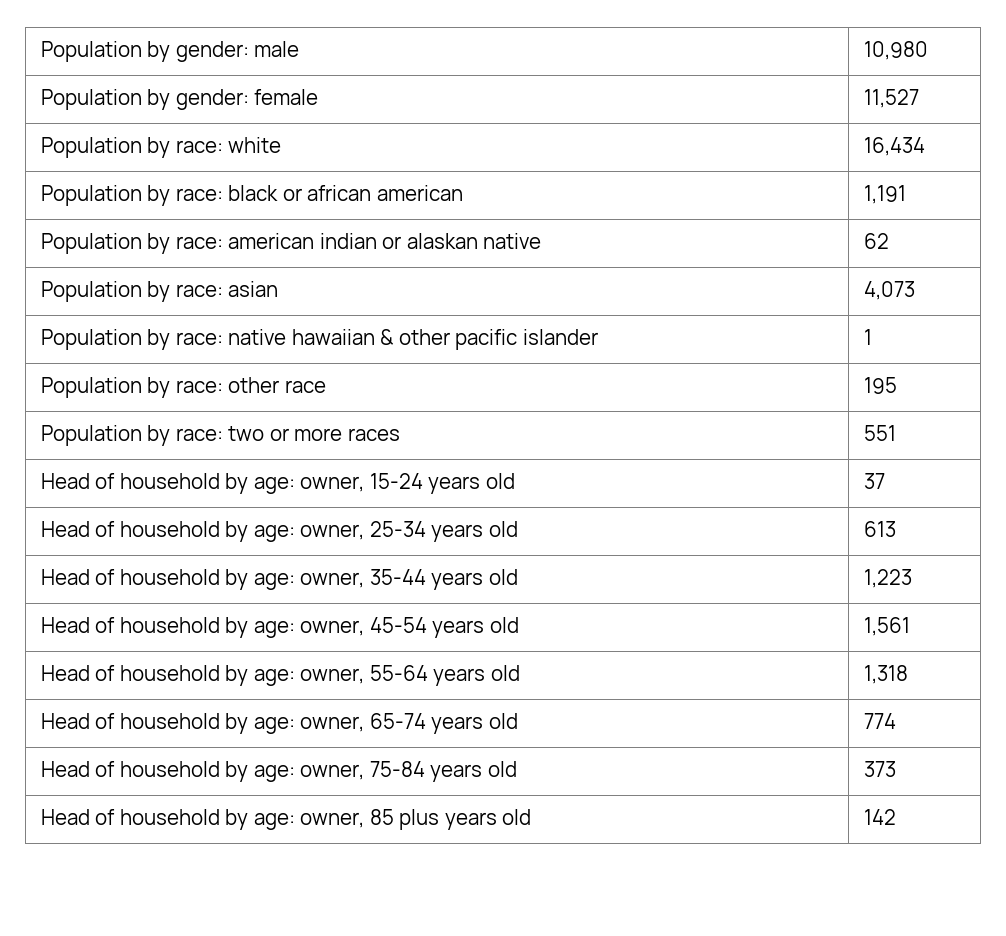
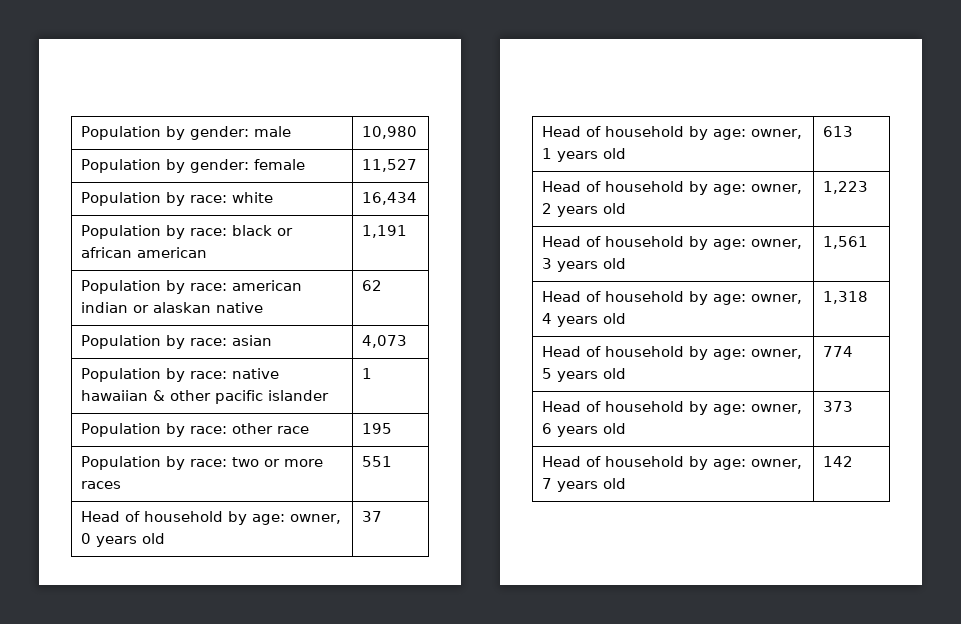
- Head of household by age: owner, 15-24 years old | 37
+ Head of household by age: owner, 0 years old | 37
- Head of household by age: owner, 25-34 years old | 613
+ Head of household by age: owner, 1 years old | 613
- Head of household by age: owner, 35-44 years old | 1,223
+ Head of household by age: owner, 2 years old | 1,223
- Head of household by age: owner, 45-54 years old | 1,561
+ Head of household by age: owner, 3 years old | 1,561
- Head of household by age: owner, 55-64 years old | 1,318
+ Head of household by age: owner, 4 years old | 1,318
- Head of household by age: owner, 65-74 years old | 774
+ Head of household by age: owner, 5 years old | 774
- Head of household by age: owner, 75-84 years old | 373
+ Head of household by age: owner, 6 years old | 373
- Head of household by age: owner, 85 plus years old | 142
+ Head of household by age: owner, 7 years old | 142

